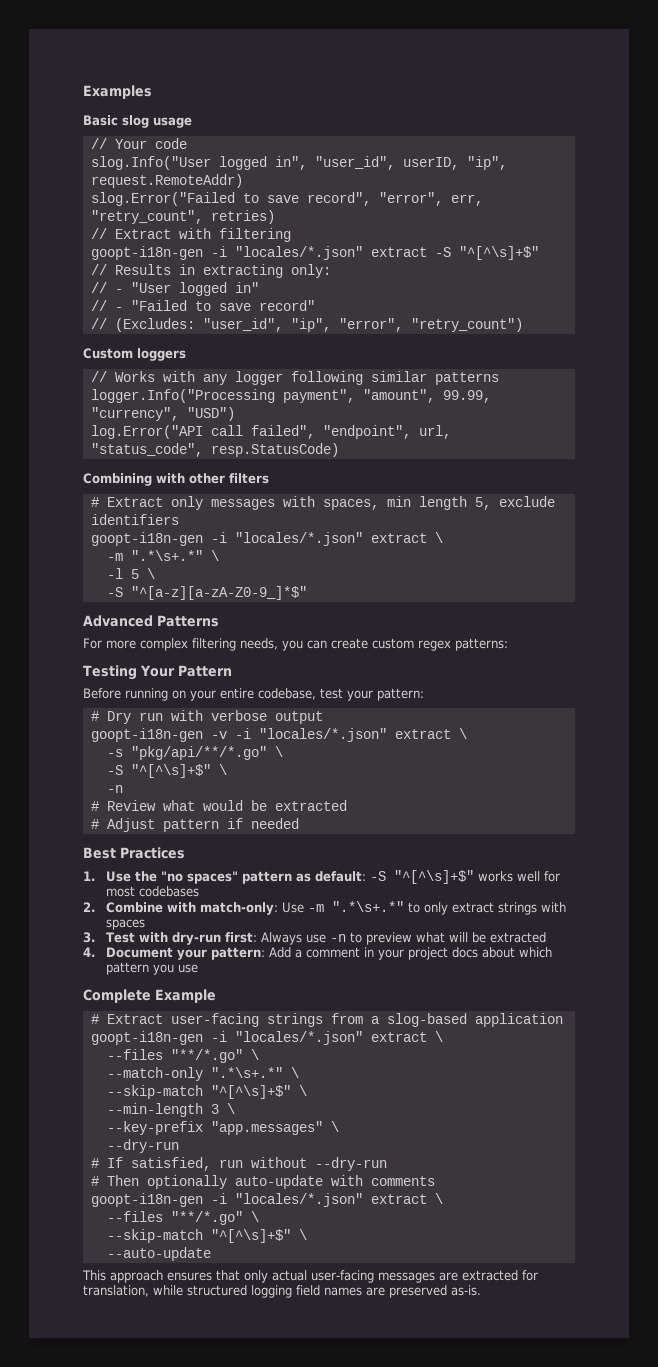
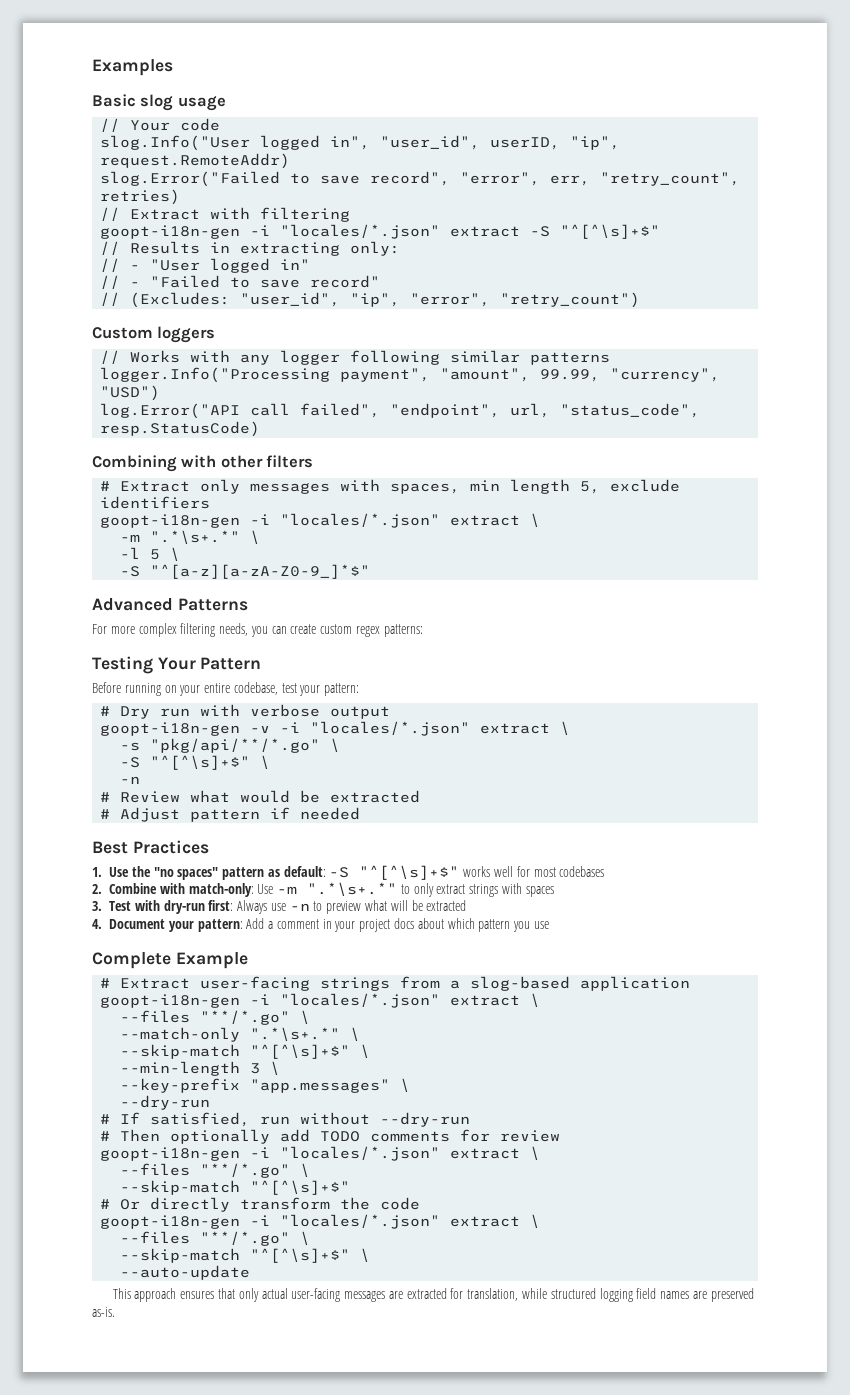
- # Then optionally auto-update with comments
+ # Then optionally add TODO comments for review
+ goopt-i18n-gen -i "locales/*.json" extract \
+ --files "**/*.go" \
+ --skip-match "^[^\s]+$"
+ # Or directly transform the code

